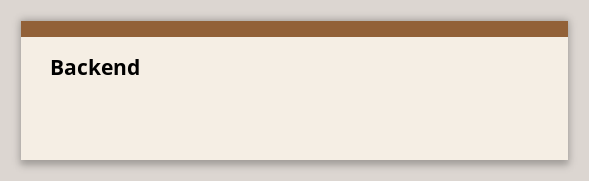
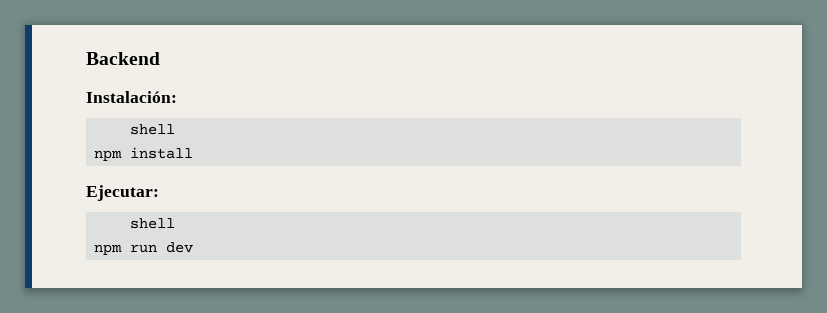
+ Instalación:
+ shell
+ npm install
+ Ejecutar:
+ shell
+ npm run dev

